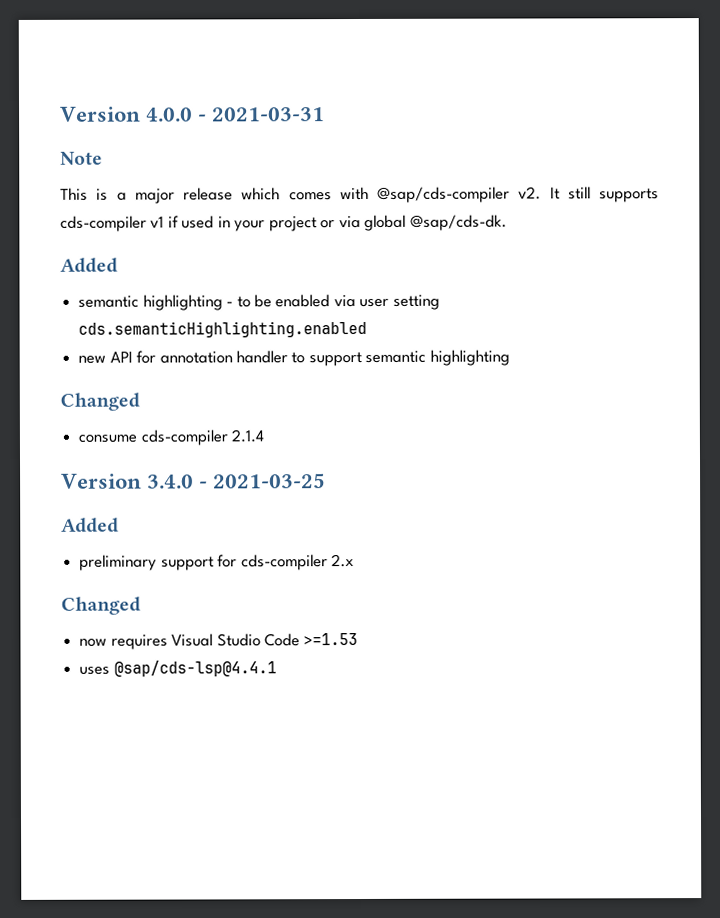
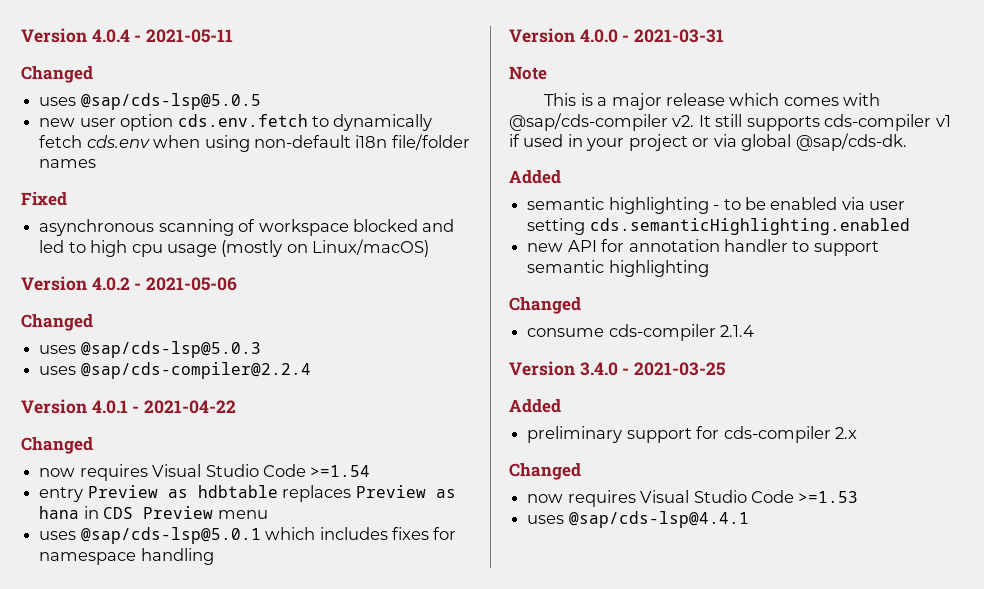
+ Version 4.0.4 - 2021-05-11
+ Changed
+ uses @sap/cds-lsp@5.0.5
+ new user option cds.env.fetch to dynamically fetch cds.env when using non-default i18n file/folder names
+ Fixed
+ asynchronous scanning of workspace blocked and led to high cpu usage (mostly on Linux/macOS)
+ Version 4.0.2 - 2021-05-06
+ Changed
+ uses @sap/cds-lsp@5.0.3
+ uses @sap/cds-compiler@2.2.4
+ Version 4.0.1 - 2021-04-22
+ Changed
+ now requires Visual Studio Code >=1.54
+ entry Preview as hdbtable replaces Preview as hana in CDS Preview menu
+ uses @sap/cds-lsp@5.0.1 which includes fixes for namespace handling

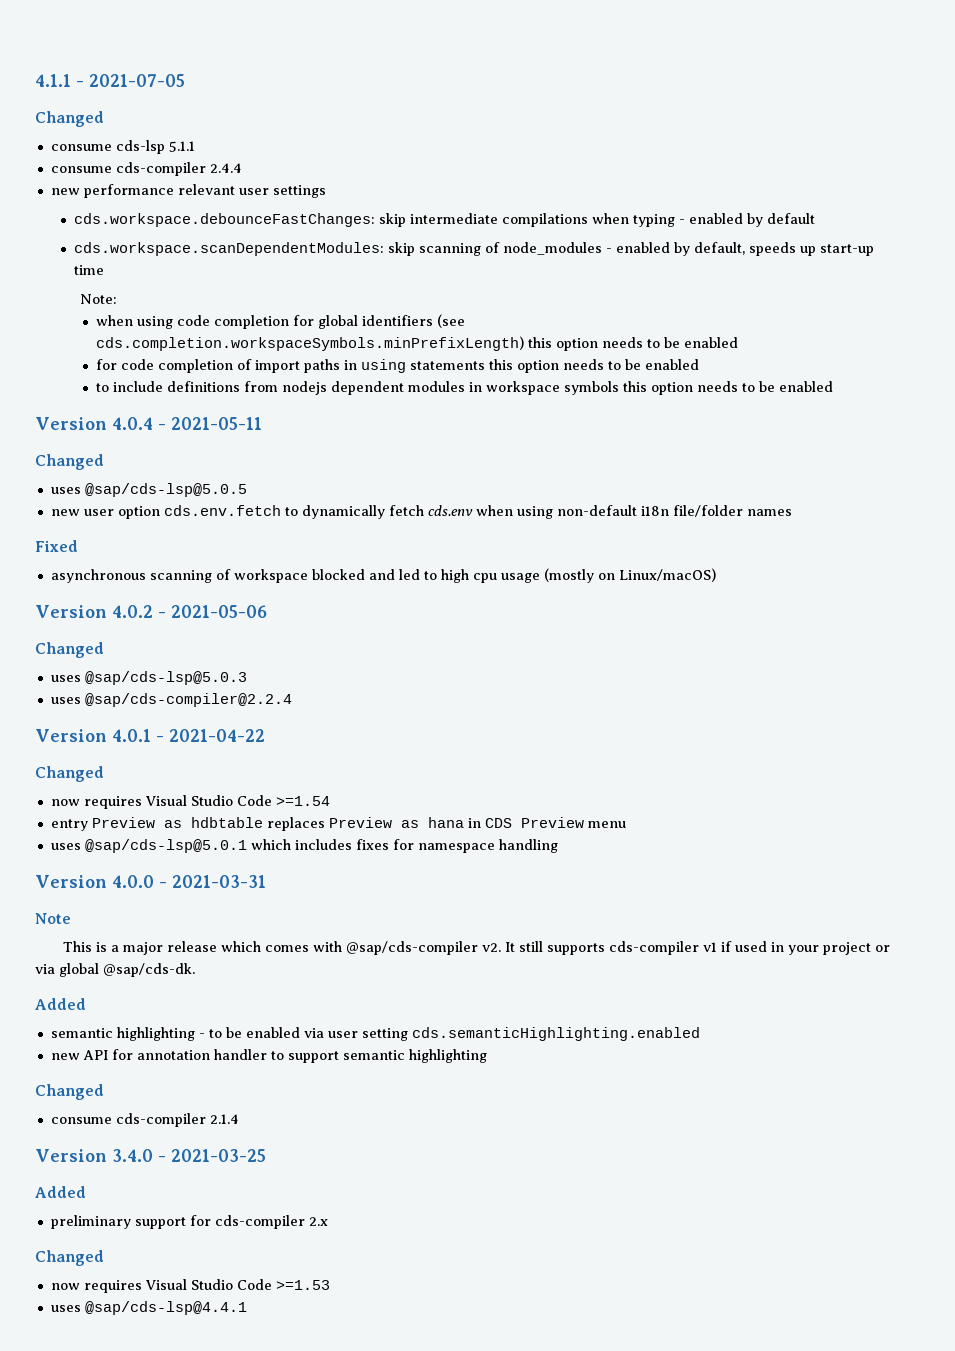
+ 4.1.1 - 2021-07-05
+ Changed
+ consume cds-lsp 5.1.1
+ consume cds-compiler 2.4.4
+ new performance relevant user settings
+ cds.workspace.debounceFastChanges: skip intermediate compilations when typing - enabled by default
+ cds.workspace.scanDependentModules: skip scanning of node_modules - enabled by default, speeds up start-up time
+ Note:
+ when using code completion for global identifiers (see cds.completion.workspaceSymbols.minPrefixLength) this option needs to be enabled
+ for code completion of import paths in using statements this option needs to be enabled
+ to include definitions from nodejs dependent modules in workspace symbols this option needs to be enabled

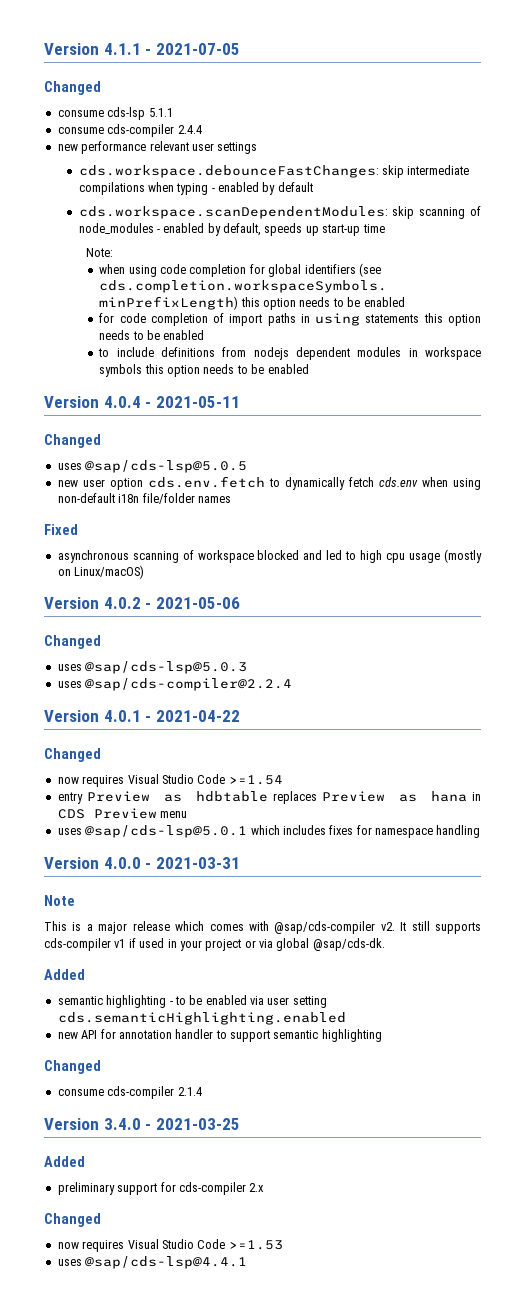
- 4.1.1 - 2021-07-05
+ Version 4.1.1 - 2021-07-05

